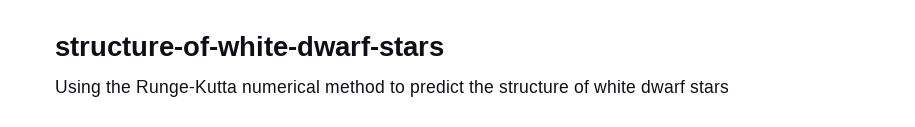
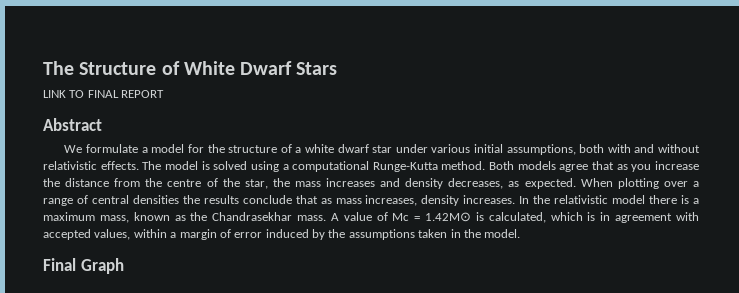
- structure-of-white-dwarf-stars
- Using the Runge-Kutta numerical method to predict the structure of white dwarf stars
+ The Structure of White Dwarf Stars
+ LINK TO FINAL REPORT
+ Abstract
+ We formulate a model for the structure of a white dwarf star under various initial assumptions, both with and without relativistic effects. The model is solved using a computational Runge-Kutta method. Both models agree that as you increase the distance from the centre of the star, the mass increases and density decreases, as expected. When plotting over a range of central densities the results conclude that as mass increases, density increases. In the relativistic model there is a maximum mass, known as the Chandrasekhar mass. A value of Mc = 1.42M⊙ is calculated, which is in agreement with accepted values, within a margin of error induced by the assumptions taken in the model.
+ Final Graph

